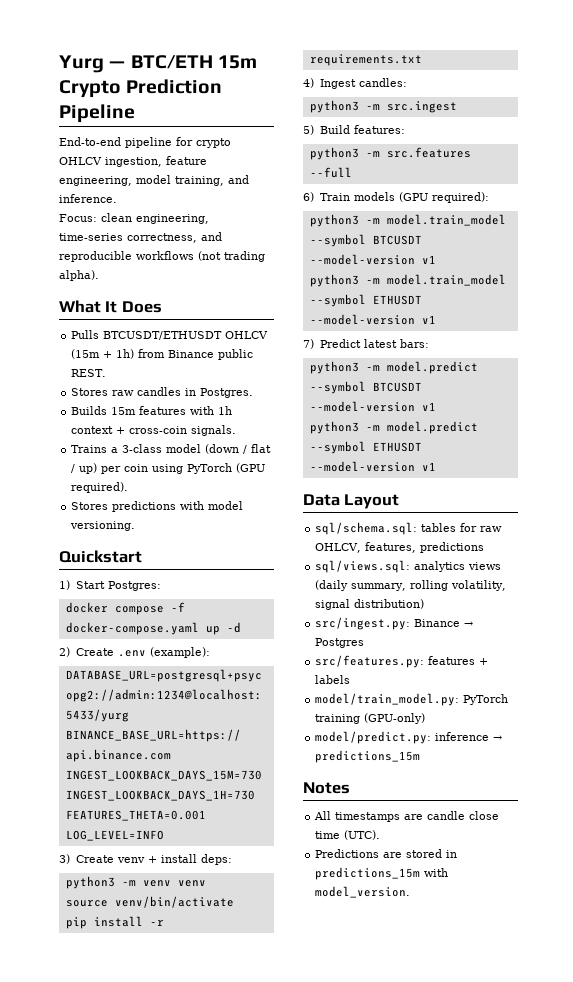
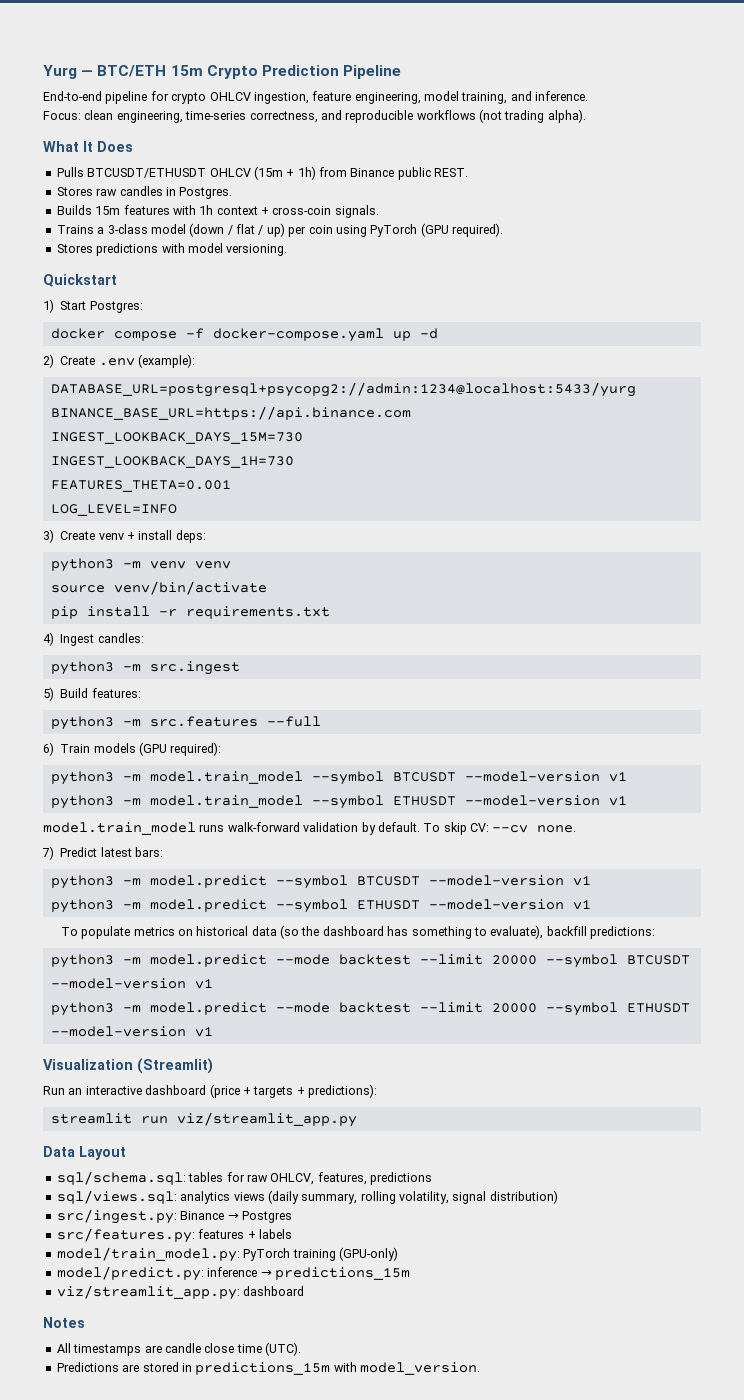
+ model.train_model runs walk-forward validation by default. To skip CV: --cv none.
+ To populate metrics on historical data (so the dashboard has something to evaluate), backfill predictions:
+ python3 -m model.predict --mode backtest --limit 20000 --symbol BTCUSDT --model-version v1
+ python3 -m model.predict --mode backtest --limit 20000 --symbol ETHUSDT --model-version v1
+ Visualization (Streamlit)
+ Run an interactive dashboard (price + targets + predictions):
+ streamlit run viz/streamlit_app.py
+ viz/streamlit_app.py: dashboard

